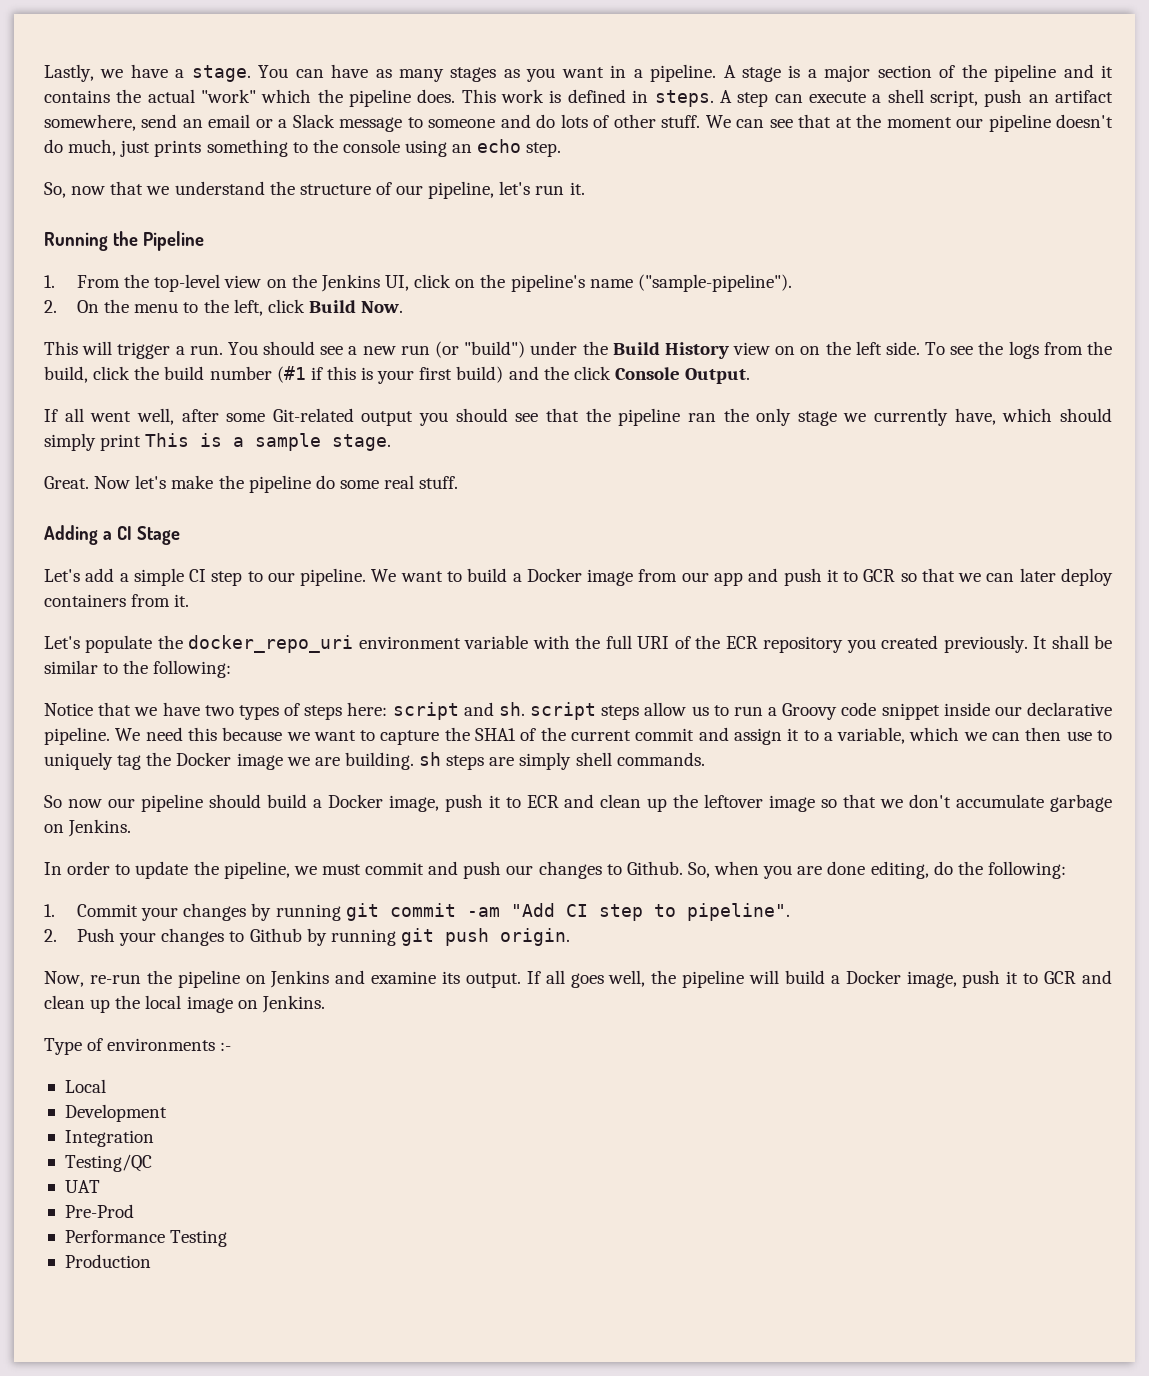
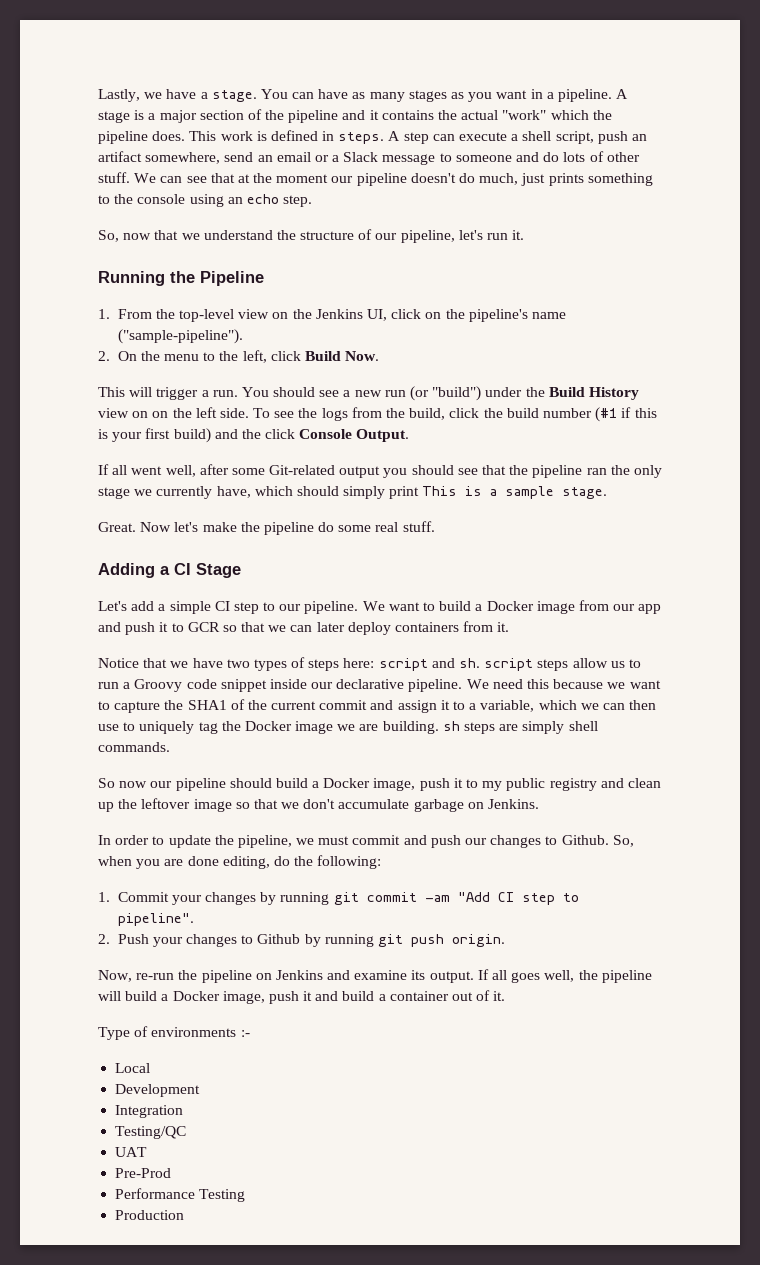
- Let's populate the docker_repo_uri environment variable with the full URI of the ECR repository you created previously. It shall be similar to the following:
- So now our pipeline should build a Docker image, push it to ECR and clean up the leftover image so that we don't accumulate garbage on Jenkins.
+ So now our pipeline should build a Docker image, push it to my public registry and clean up the leftover image so that we don't accumulate garbage on Jenkins.
- If all goes well, the pipeline will build a Docker image, push it to GCR and clean up the local image on Jenkins.
+ If all goes well, the pipeline will build a Docker image, push it and build a container out of it.

